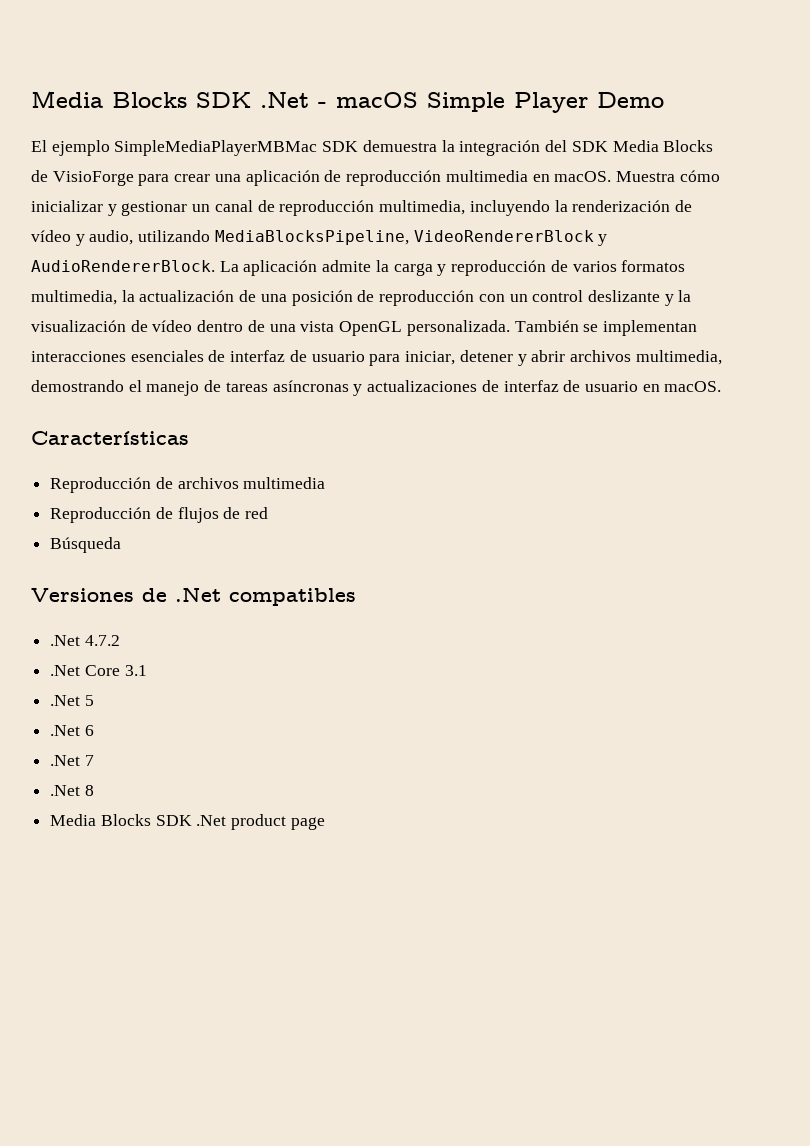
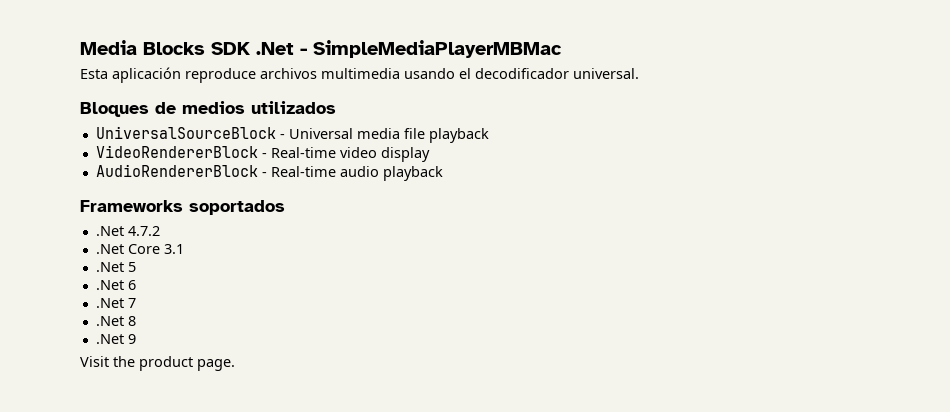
- Media Blocks SDK .Net - macOS Simple Player Demo
- El ejemplo SimpleMediaPlayerMBMac SDK demuestra la integración del SDK Media Blocks de VisioForge para crear una aplicación de reproducción multimedia en macOS. Muestra cómo inicializar y gestionar un canal de reproducción multimedia, incluyendo la renderización de vídeo y audio, utilizando MediaBlocksPipeline, VideoRendererBlock y AudioRendererBlock. La aplicación admite la carga y reproducción de varios formatos multimedia, la actualización de una posición de reproducción con un control deslizante y la visualización de vídeo dentro de una vista OpenGL personalizada. También se implementan interacciones esenciales de interfaz de usuario para iniciar, detener y abrir archivos multimedia, demostrando el manejo de tareas asíncronas y actualizaciones de interfaz de usuario en macOS.
- Características
- Reproducción de archivos multimedia
- Reproducción de flujos de red
- Búsqueda
- Versiones de .Net compatibles
+ Media Blocks SDK .Net - SimpleMediaPlayerMBMac
+ Esta aplicación reproduce archivos multimedia usando el decodificador universal.
+ Bloques de medios utilizados
+ UniversalSourceBlock - Universal media file playback
+ VideoRendererBlock - Real-time video display
+ AudioRendererBlock - Real-time audio playback
+ Frameworks soportados
- Media Blocks SDK .Net product page
+ .Net 9
+ Visit the product page.

